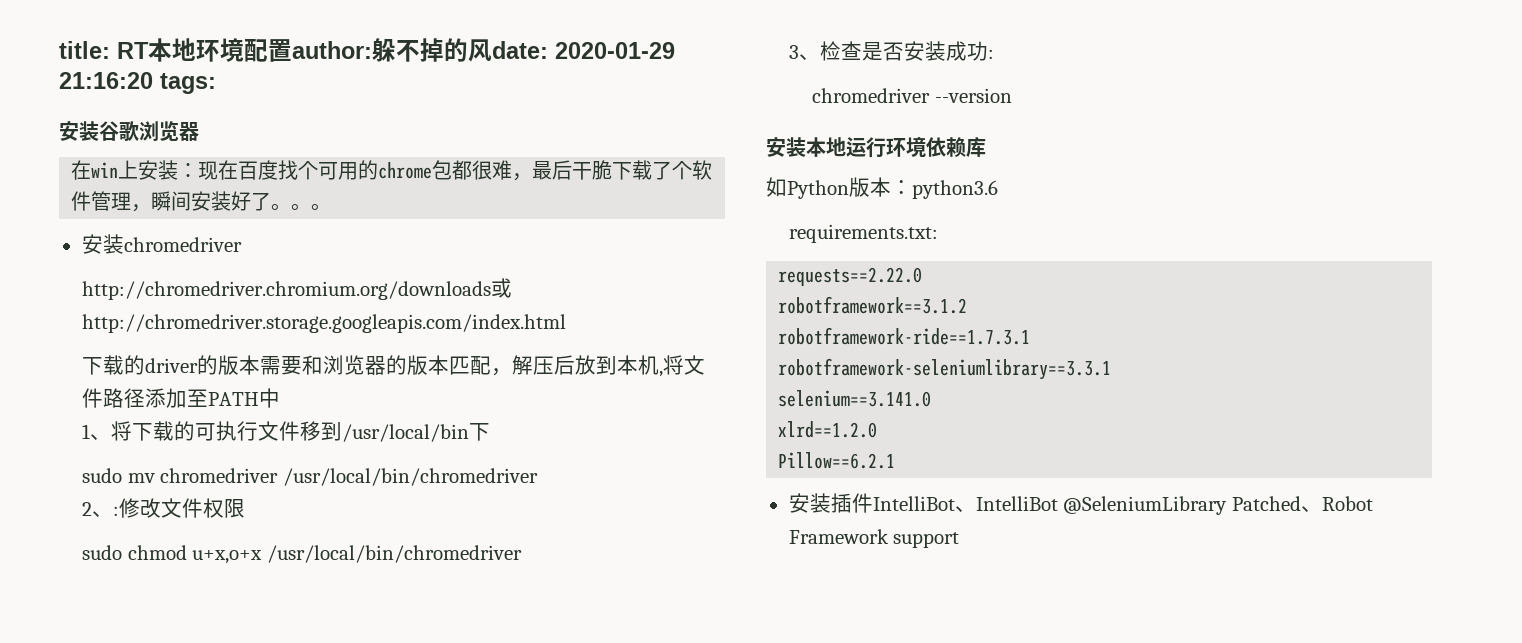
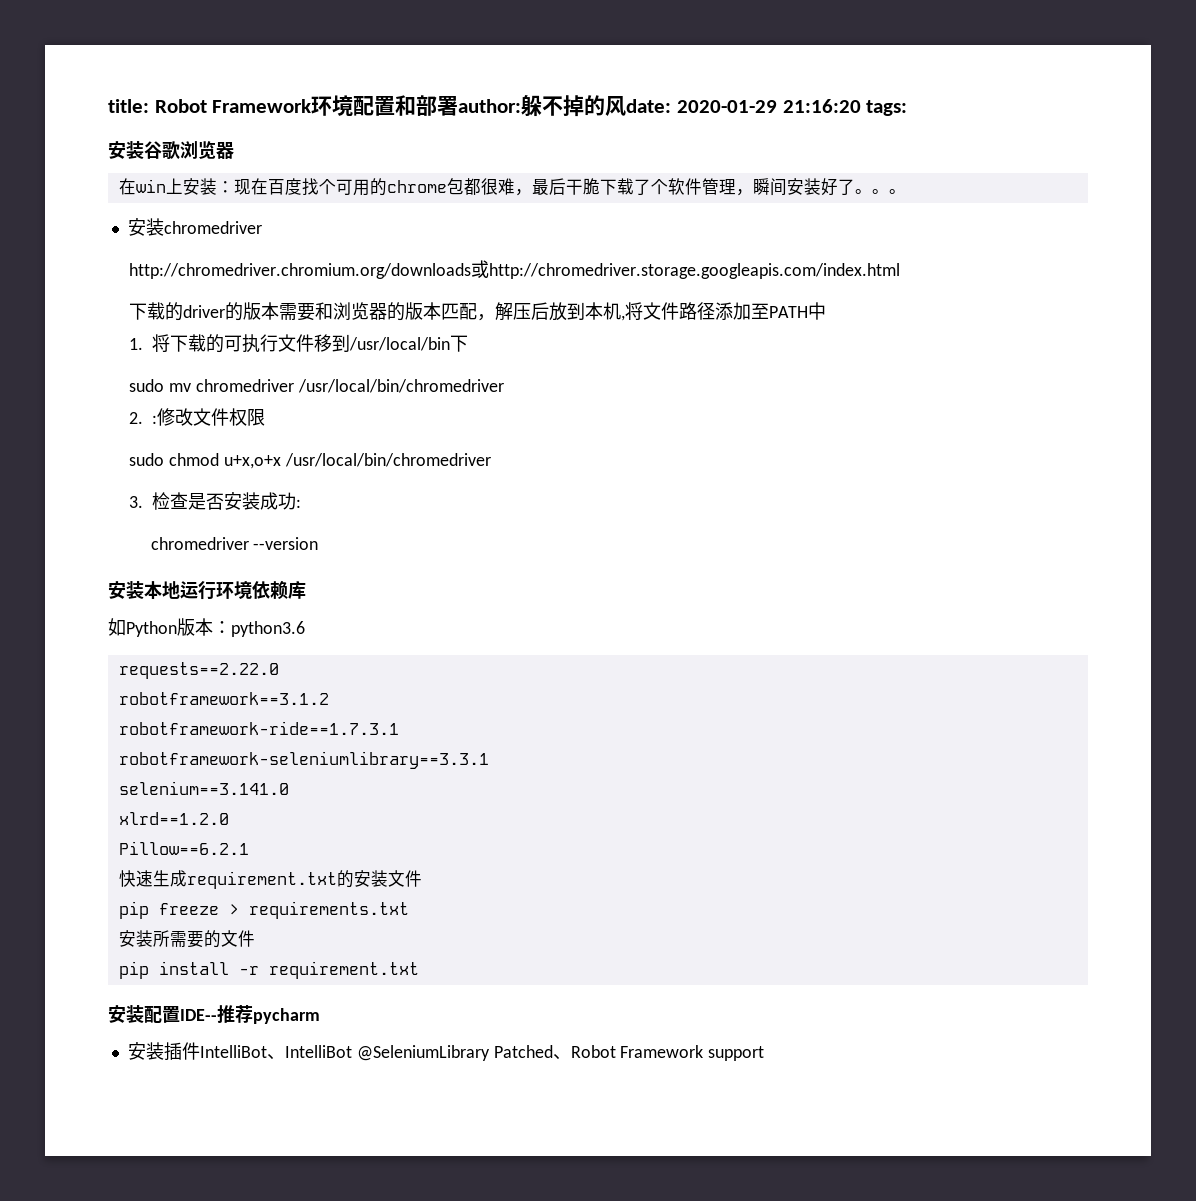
- title: RT本地环境配置author:躲不掉的风date: 2020-01-29 21:16:20 tags:
+ title: Robot Framework环境配置和部署author:躲不掉的风date: 2020-01-29 21:16:20 tags:
- 1、将下载的可执行文件移到/usr/local/bin下
+ 1.将下载的可执行文件移到/usr/local/bin下
- 2、:修改文件权限
+ 2. :修改文件权限
- 3、检查是否安装成功:
+ 3.检查是否安装成功:
- requirements.txt:
+ 快速生成requirement.txt的安装文件
+ pip freeze > requirements.txt
+ 安装所需要的文件
+ pip install -r requirement.txt
+ 安装配置IDE--推荐pycharm

